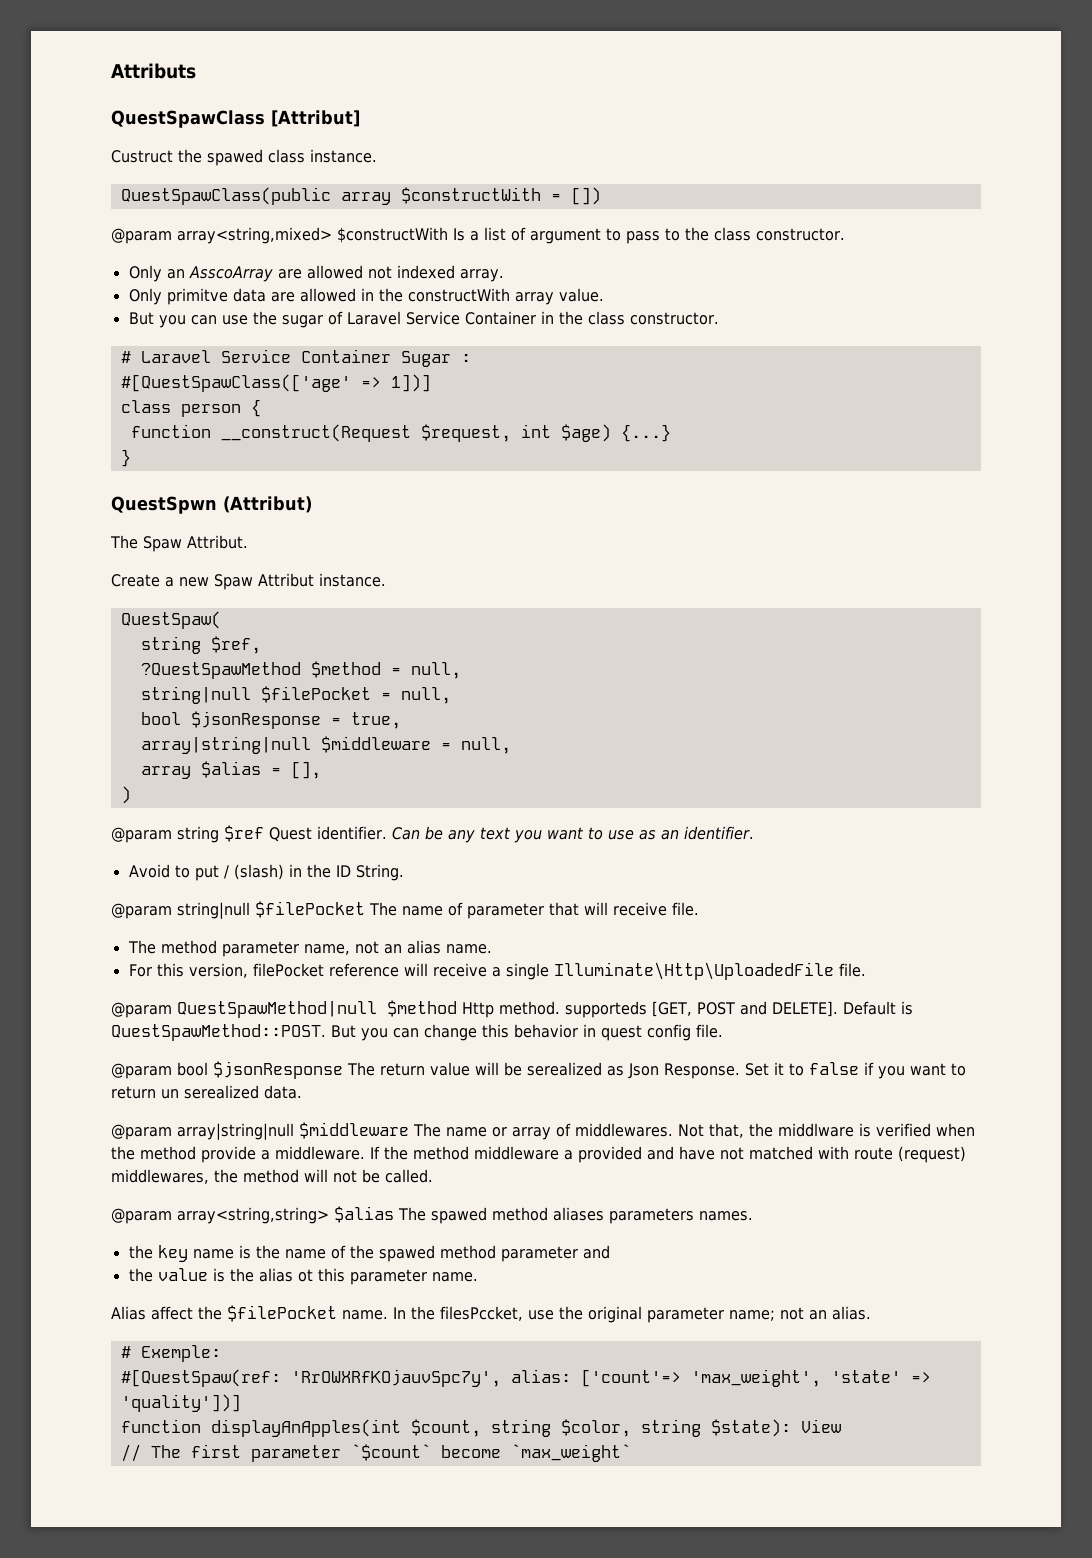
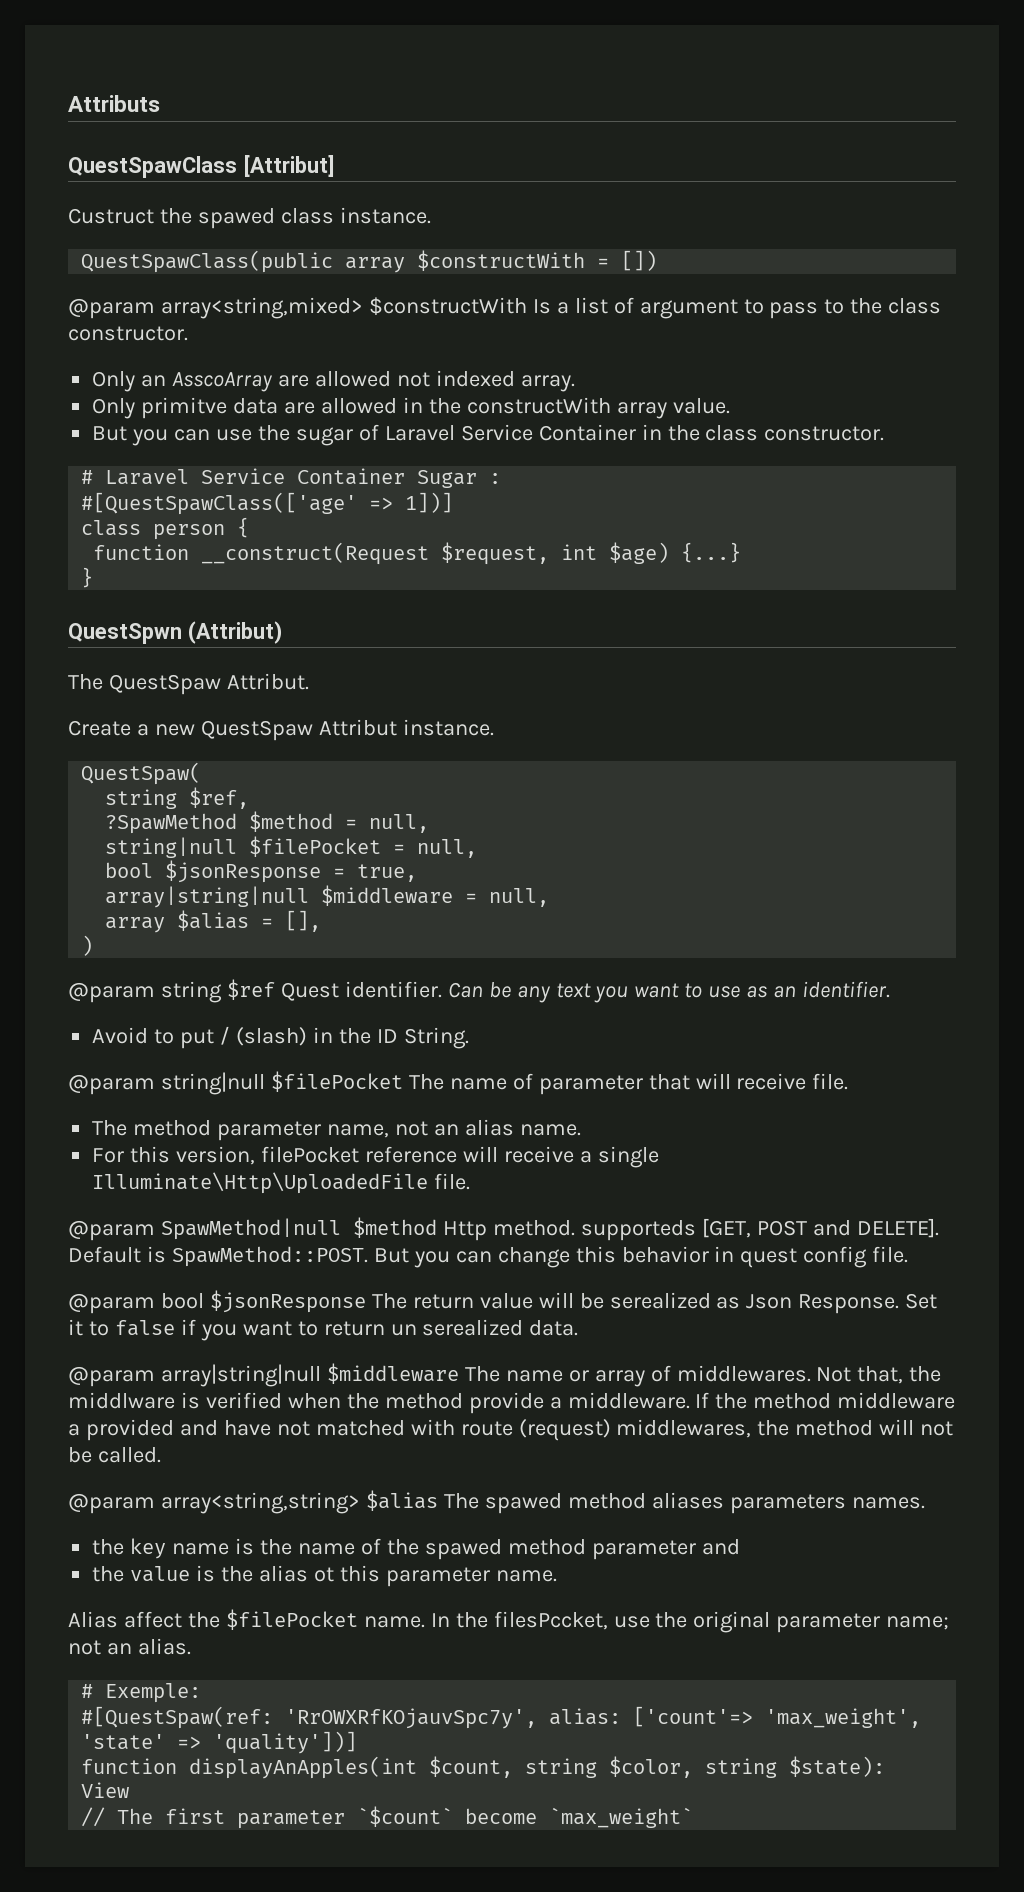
- The Spaw Attribut.
+ The QuestSpaw Attribut.
- Create a new Spaw Attribut instance.
+ Create a new QuestSpaw Attribut instance.
- ?QuestSpawMethod $method = null,
+ ?SpawMethod $method = null,
- @param QuestSpawMethod|null $method Http method. supporteds [GET, POST and DELETE].
+ @param SpawMethod|null $method Http method. supporteds [GET, POST and DELETE].
- Default is QuestSpawMethod::POST.
+ Default is SpawMethod::POST.

